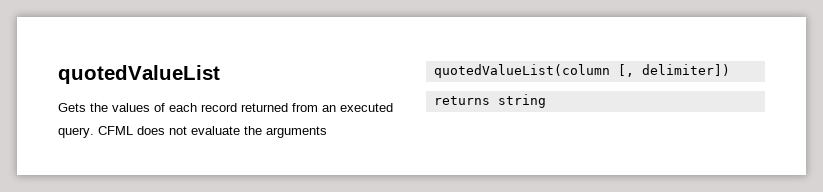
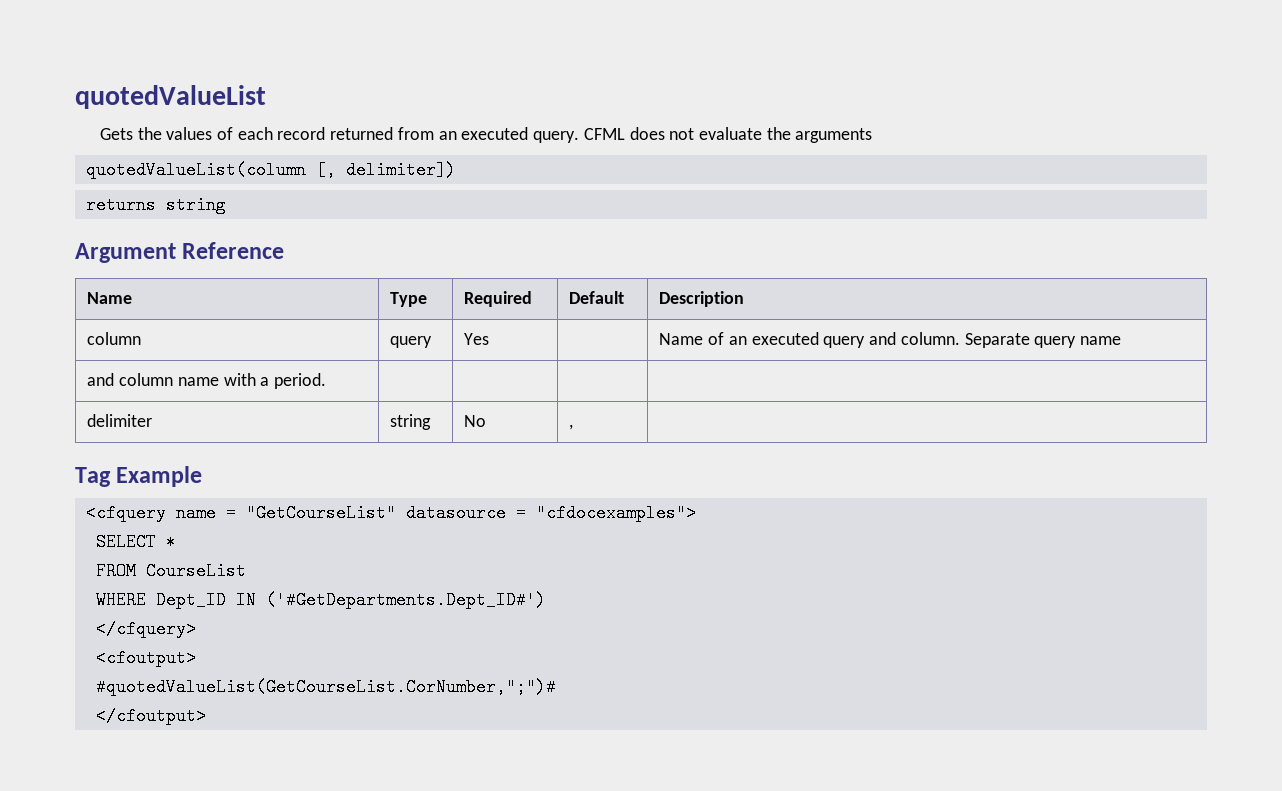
+ Argument Reference
+ Name | Type | Required | Default | Description
+ column | query | Yes | | Name of an executed query and column. Separate query name
+ and column name with a period. | | | |
+ delimiter | string | No | , |
+ Tag Example
+ <cfquery name = "GetCourseList" datasource = "cfdocexamples">
+ SELECT *
+ FROM CourseList
+ WHERE Dept_ID IN ('#GetDepartments.Dept_ID#')
+ </cfquery>
+ <cfoutput>
+ #quotedValueList(GetCourseList.CorNumber,";")#
+ </cfoutput>

